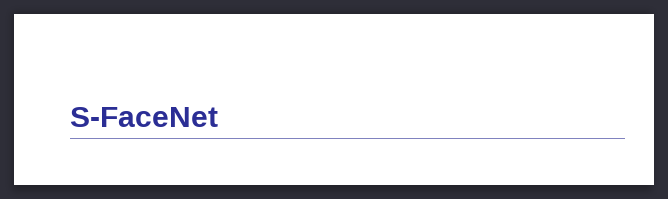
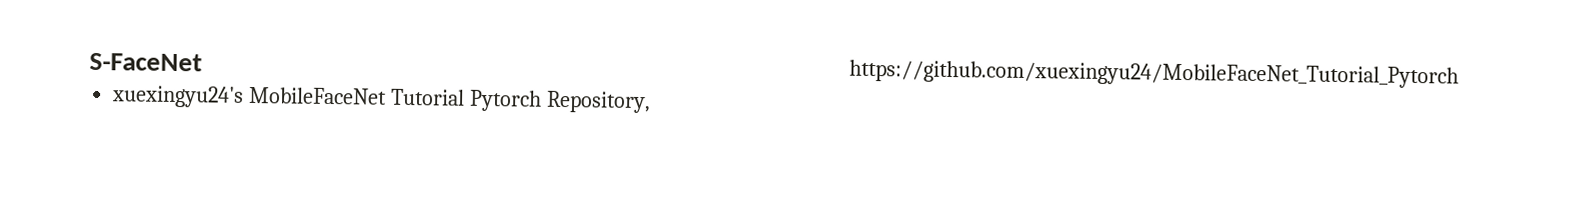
+ xuexingyu24's MobileFaceNet Tutorial Pytorch Repository, https://github.com/xuexingyu24/MobileFaceNet_Tutorial_Pytorch

